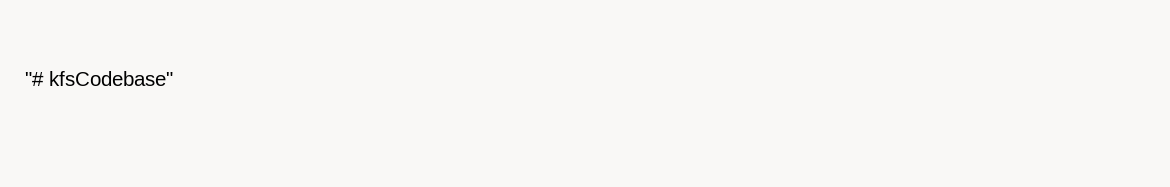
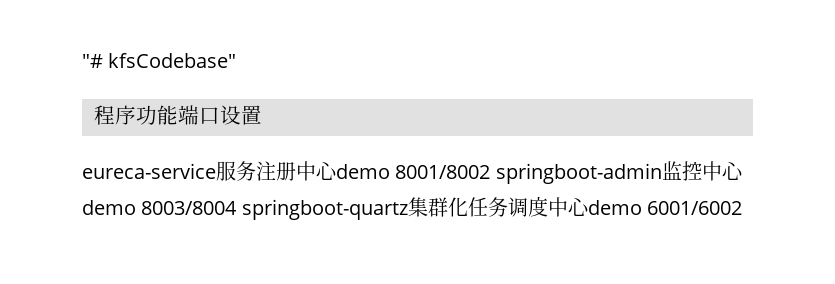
+ 程序功能端口设置
+ eureca-service服务注册中心demo 8001/8002 springboot-admin监控中心demo 8003/8004 springboot-quartz集群化任务调度中心demo 6001/6002

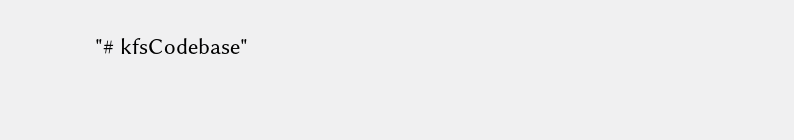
- 程序功能端口设置
- eureca-service服务注册中心demo 8001/8002 springboot-admin监控中心demo 8003/8004 springboot-quartz集群化任务调度中心demo 6001/6002

